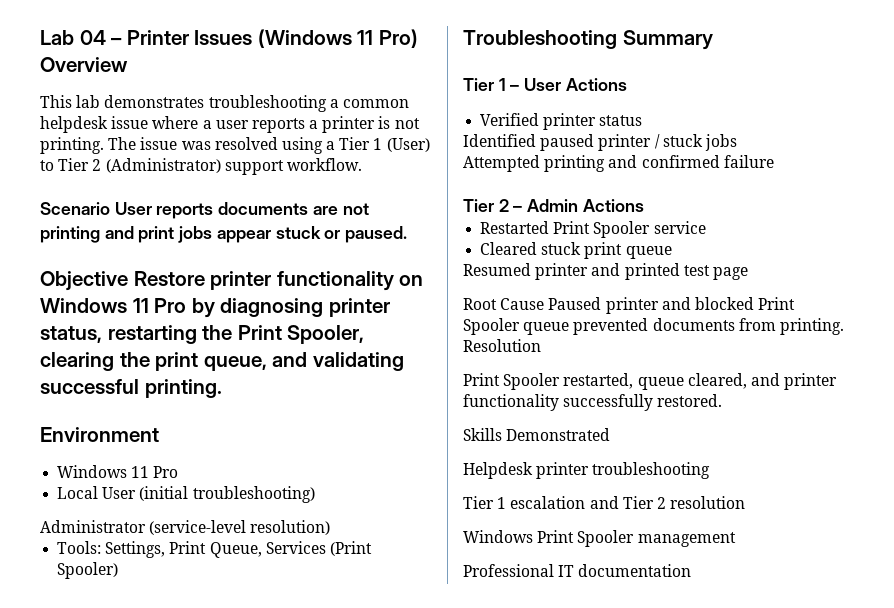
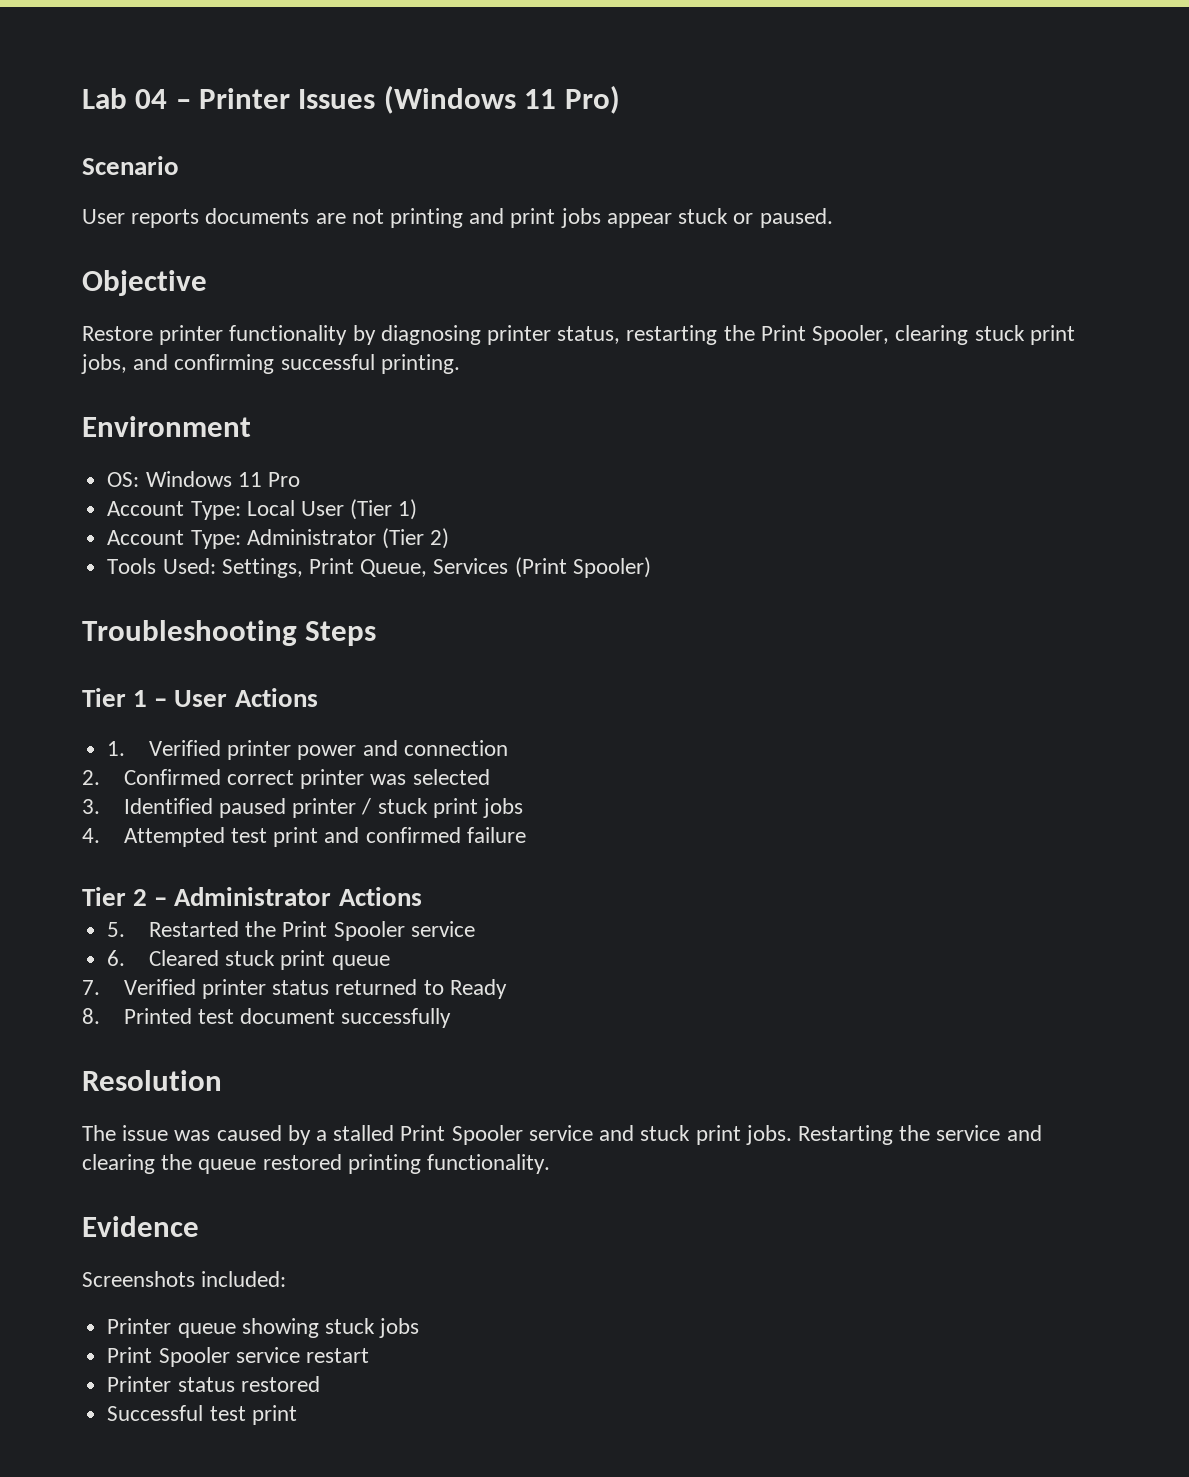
- Lab 04 – Printer Issues (Windows 11 Pro) Overview
- This lab demonstrates troubleshooting a common helpdesk issue where a user reports a printer is not printing. The issue was resolved using a Tier 1 (User) to Tier 2 (Administrator) support workflow.
+ Lab 04 – Printer Issues (Windows 11 Pro)
- Scenario User reports documents are not printing and print jobs appear stuck or paused.
+ Scenario
+ User reports documents are not printing and print jobs appear stuck or paused.
- Objective Restore printer functionality on Windows 11 Pro by diagnosing printer status, restarting the Print Spooler, clearing the print queue, and validating successful printing.
+ Objective
+ Restore printer functionality by diagnosing printer status, restarting the Print Spooler, clearing stuck print jobs, and confirming successful printing.
  Environment
- Windows 11 Pro
+ OS: Windows 11 Pro
- Local User (initial troubleshooting)
- Administrator (service-level resolution)
- Tools: Settings, Print Queue, Services (Print Spooler)
+ Account Type: Local User (Tier 1)
+ Account Type: Administrator (Tier 2)
+ Tools Used: Settings, Print Queue, Services (Print Spooler)
- Troubleshooting Summary
+ Troubleshooting Steps
- Verified printer status
- Identified paused printer / stuck jobs
- Attempted printing and confirmed failure
+ 1. Verified printer power and connection
+ 2. Confirmed correct printer was selected
+ 3. Identified paused printer / stuck print jobs
+ 4. Attempted test print and confirmed failure
- Tier 2 – Admin Actions
- Restarted Print Spooler service
+ Tier 2 – Administrator Actions
+ 5. Restarted the Print Spooler service
- Cleared stuck print queue
+ 6. Cleared stuck print queue
- Resumed printer and printed test page
- Root Cause Paused printer and blocked Print Spooler queue prevented documents from printing. Resolution
- Print Spooler restarted, queue cleared, and printer functionality successfully restored.
- Skills Demonstrated
- Helpdesk printer troubleshooting
- Tier 1 escalation and Tier 2 resolution
- Windows Print Spooler management
- Professional IT documentation
+ 7. Verified printer status returned to Ready
+ 8. Printed test document successfully
+ Resolution
+ The issue was caused by a stalled Print Spooler service and stuck print jobs. Restarting the service and clearing the queue restored printing functionality.
+ Evidence
+ Screenshots included:
+ Printer queue showing stuck jobs
+ Print Spooler service restart
+ Printer status restored
+ Successful test print

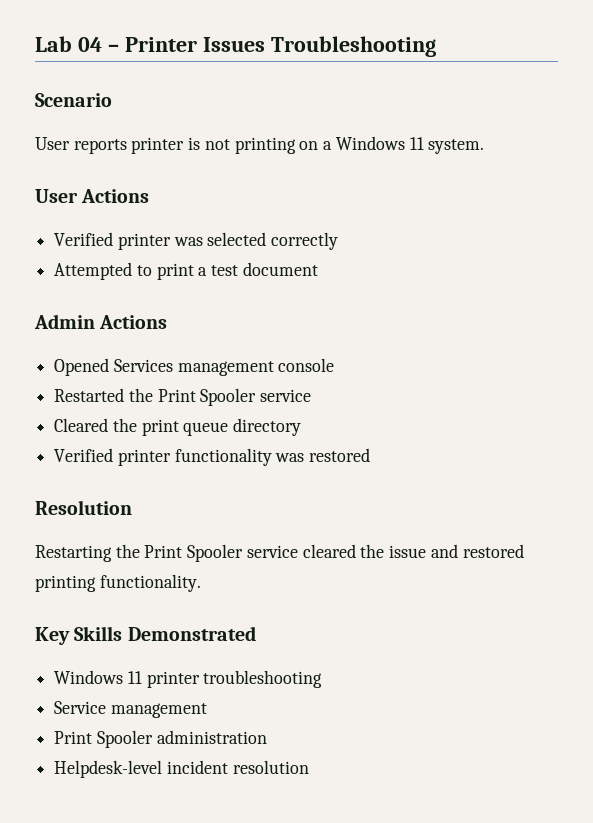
- Lab 04 – Printer Issues (Windows 11 Pro)
+ Lab 04 – Printer Issues Troubleshooting
- User reports documents are not printing and print jobs appear stuck or paused.
- Objective
- Restore printer functionality by diagnosing printer status, restarting the Print Spooler, clearing stuck print jobs, and confirming successful printing.
- Environment
- OS: Windows 11 Pro
- Account Type: Local User (Tier 1)
- Account Type: Administrator (Tier 2)
- Tools Used: Settings, Print Queue, Services (Print Spooler)
- Troubleshooting Steps
- Tier 1 – User Actions
+ User reports printer is not printing on a Windows 11 system.
+ User Actions
- 1. Verified printer power and connection
- 2. Confirmed correct printer was selected
- 3. Identified paused printer / stuck print jobs
- 4. Attempted test print and confirmed failure
- Tier 2 – Administrator Actions
- 5. Restarted the Print Spooler service
+ Verified printer was selected correctly
+ Attempted to print a test document
+ Admin Actions
+ Opened Services management console
+ Restarted the Print Spooler service
- 6. Cleared stuck print queue
- 7. Verified printer status returned to Ready
- 8. Printed test document successfully
+ Cleared the print queue directory
+ Verified printer functionality was restored
  Resolution
- The issue was caused by a stalled Print Spooler service and stuck print jobs. Restarting the service and clearing the queue restored printing functionality.
- Evidence
- Screenshots included:
- Printer queue showing stuck jobs
- Print Spooler service restart
- Printer status restored
- Successful test print
+ Restarting the Print Spooler service cleared the issue and restored printing functionality.
+ Key Skills Demonstrated
+ Windows 11 printer troubleshooting
+ Service management
+ Print Spooler administration
+ Helpdesk-level incident resolution

